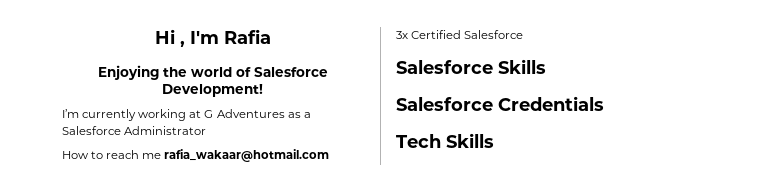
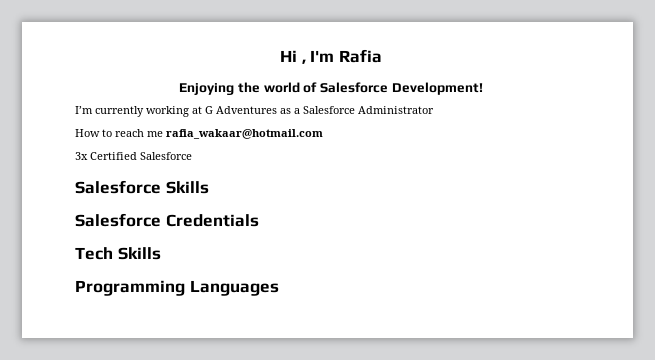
+ Programming Languages

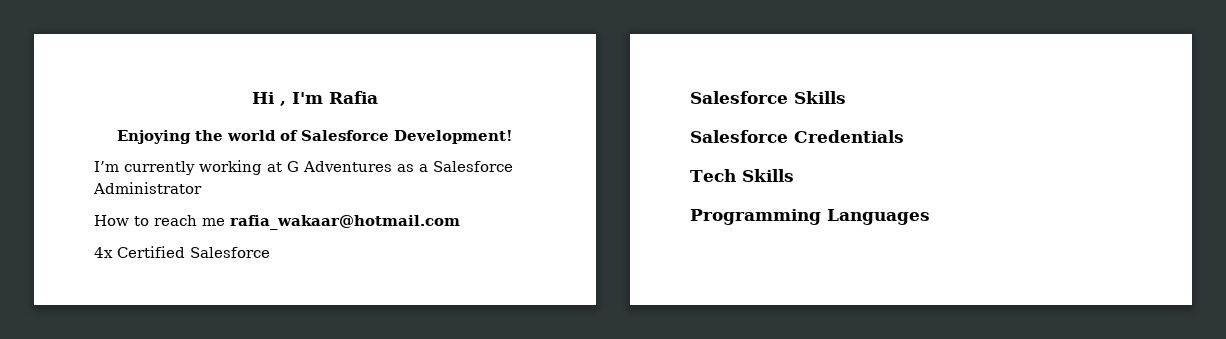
- 3x Certified Salesforce
+ 4x Certified Salesforce

